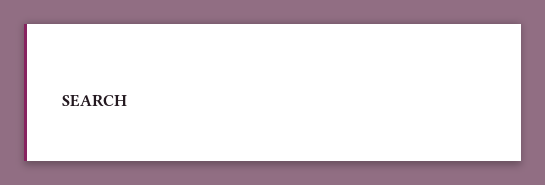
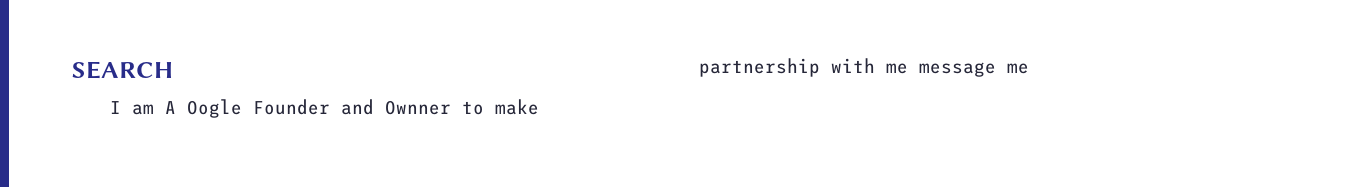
+ I am A Oogle Founder and Ownner to make partnership with me message me

